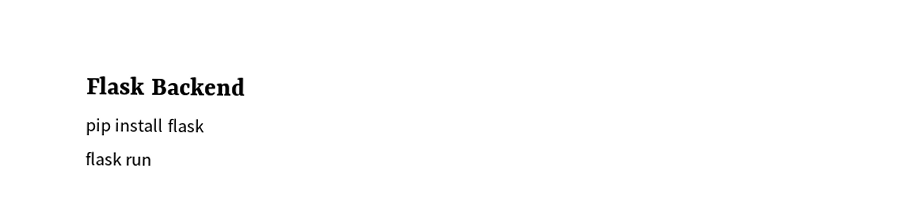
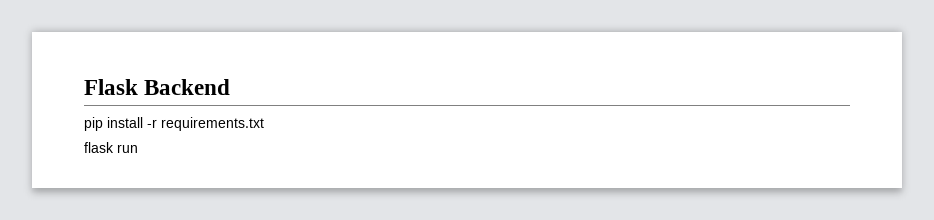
- pip install flask
+ pip install -r requirements.txt

